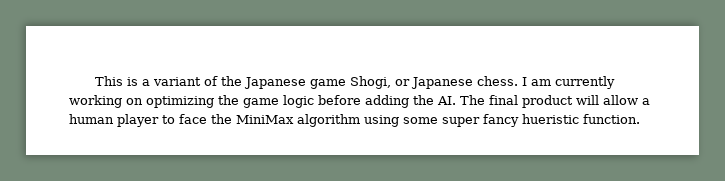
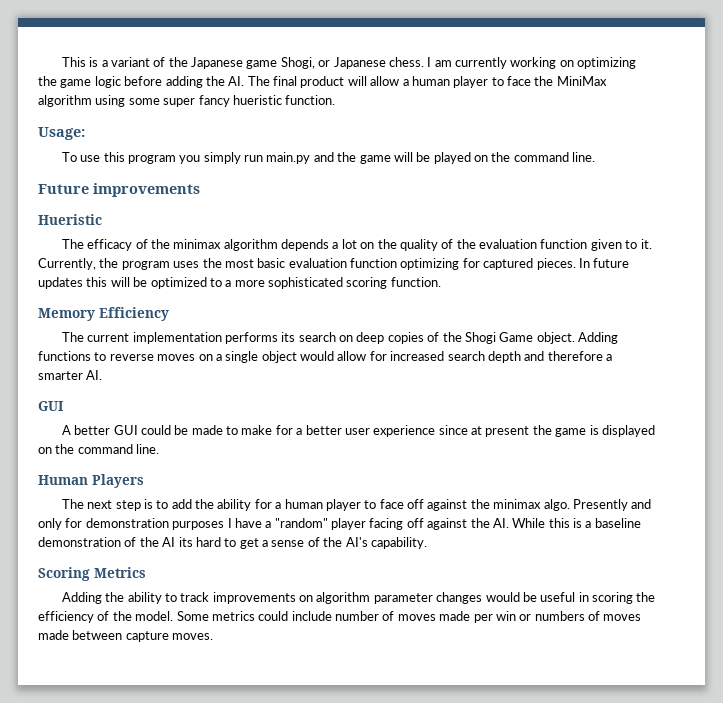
+ Usage:
+ To use this program you simply run main.py and the game will be played on the command line.
+ Future improvements
+ Hueristic
+ The efficacy of the minimax algorithm depends a lot on the quality of the evaluation function given to it. Currently, the program uses the most basic evaluation function optimizing for captured pieces. In future updates this will be optimized to a more sophisticated scoring function.
+ Memory Efficiency
+ The current implementation performs its search on deep copies of the Shogi Game object. Adding functions to reverse moves on a single object would allow for increased search depth and therefore a smarter AI.
+ GUI
+ A better GUI could be made to make for a better user experience since at present the game is displayed on the command line.
+ Human Players
+ The next step is to add the ability for a human player to face off against the minimax algo. Presently and only for demonstration purposes I have a "random" player facing off against the AI. While this is a baseline demonstration of the AI its hard to get a sense of the AI's capability.
+ Scoring Metrics
+ Adding the ability to track improvements on algorithm parameter changes would be useful in scoring the efficiency of the model. Some metrics could include number of moves made per win or numbers of moves made between capture moves.

